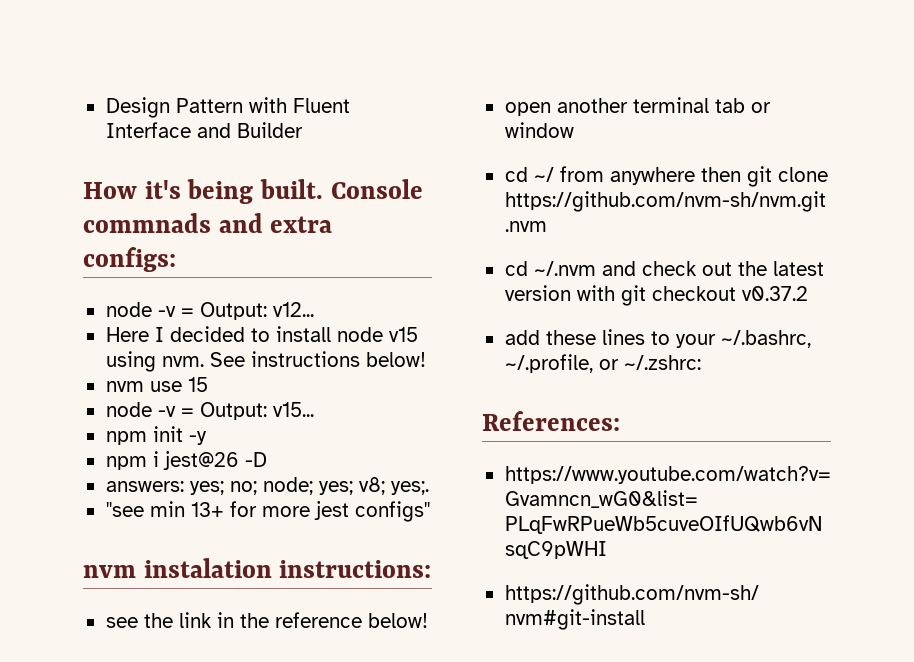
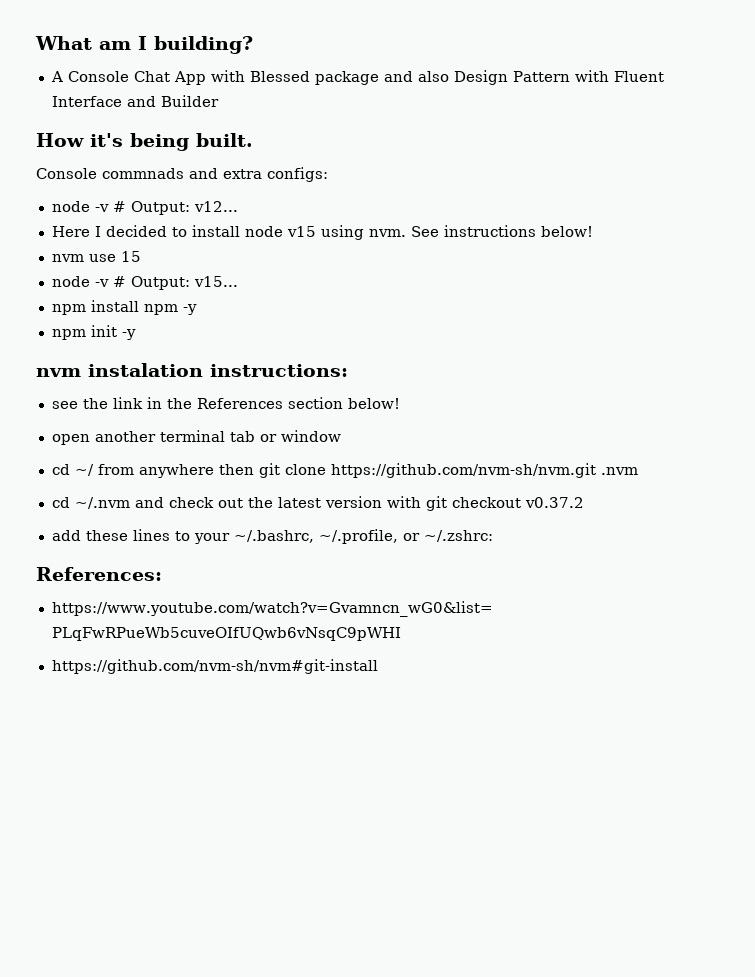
- Design Pattern with Fluent Interface and Builder
+ What am I building?
+ A Console Chat App with Blessed package and also Design Pattern with Fluent Interface and Builder
- How it's being built. Console commnads and extra configs:
+ How it's being built.
+ Console commnads and extra configs:
- node -v = Output: v12...
+ node -v # Output: v12...
- node -v = Output: v15...
+ node -v # Output: v15...
- npm init -y
+ npm install npm -y
- npm i jest@26 -D
- answers: yes; no; node; yes; v8; yes;.
- "see min 13+ for more jest configs"
+ npm init -y
- see the link in the reference below!
+ see the link in the References section below!

